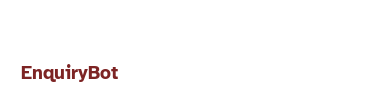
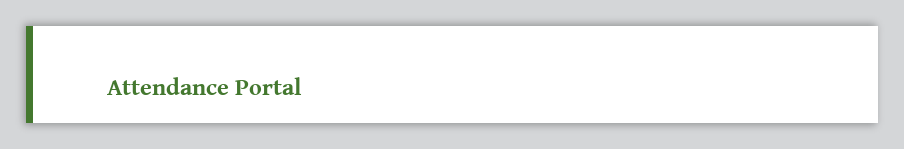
- EnquiryBot
+ Attendance Portal

